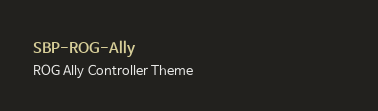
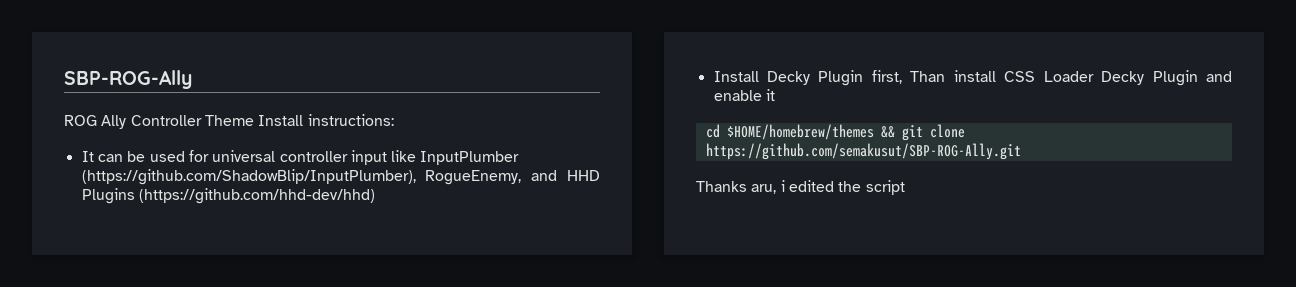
- ROG Ally Controller Theme
+ ROG Ally Controller Theme Install instructions:
+ It can be used for universal controller input like InputPlumber (https://github.com/ShadowBlip/InputPlumber), RogueEnemy, and HHD Plugins (https://github.com/hhd-dev/hhd)
+ Install Decky Plugin first, Than install CSS Loader Decky Plugin and enable it
+ cd $HOME/homebrew/themes && git clone https://github.com/semakusut/SBP-ROG-Ally.git
+ Thanks aru, i edited the script

